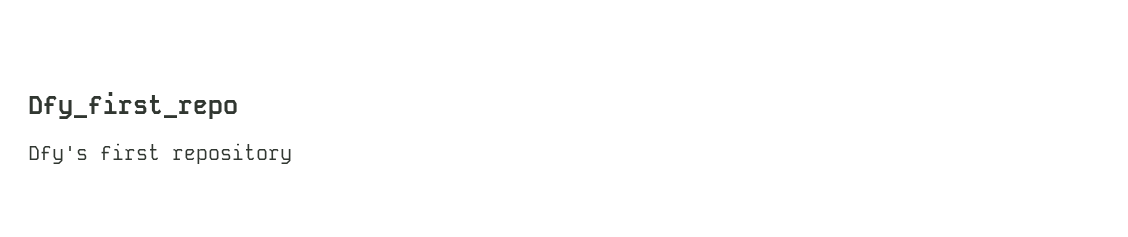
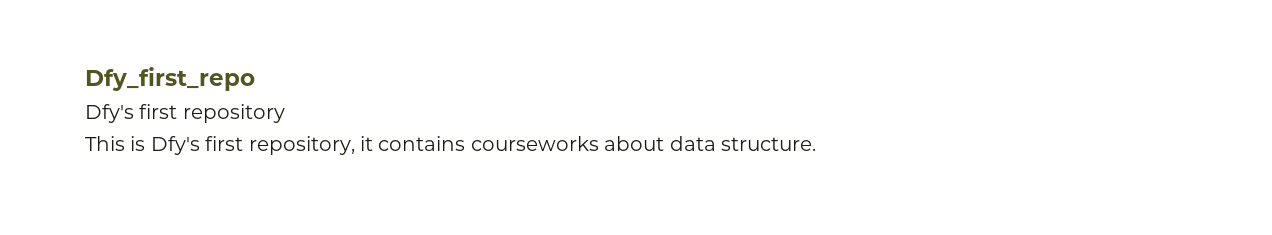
+ This is Dfy's first repository, it contains courseworks about data structure.

